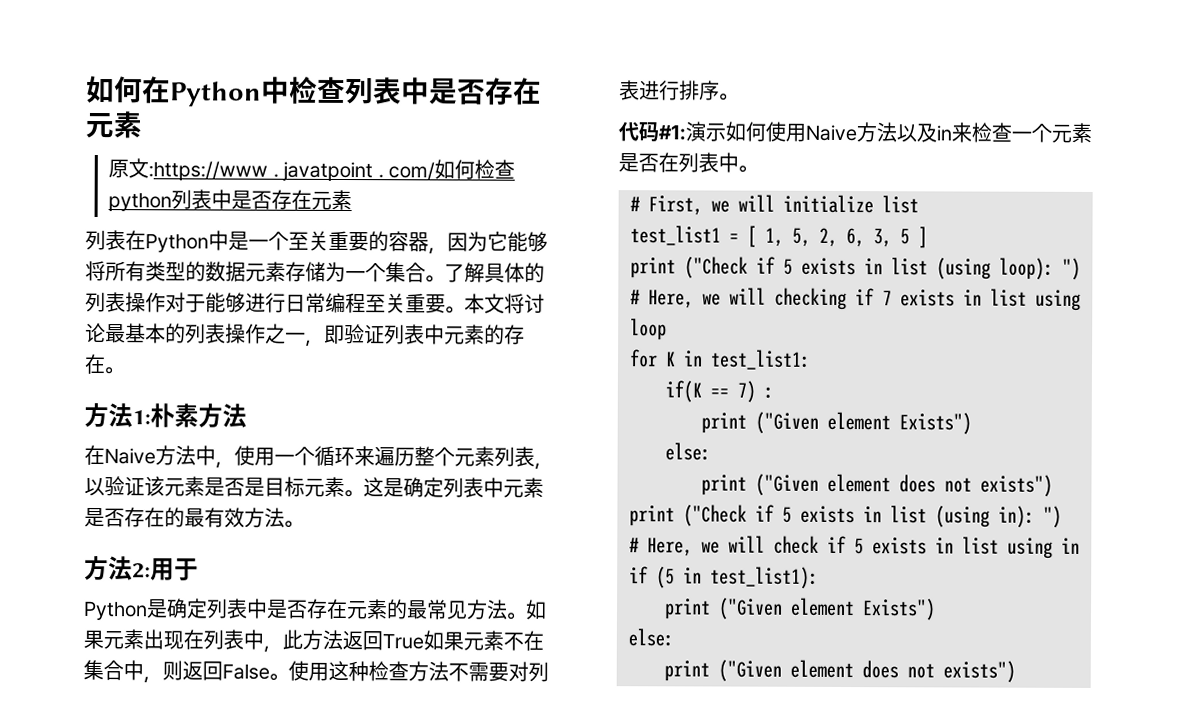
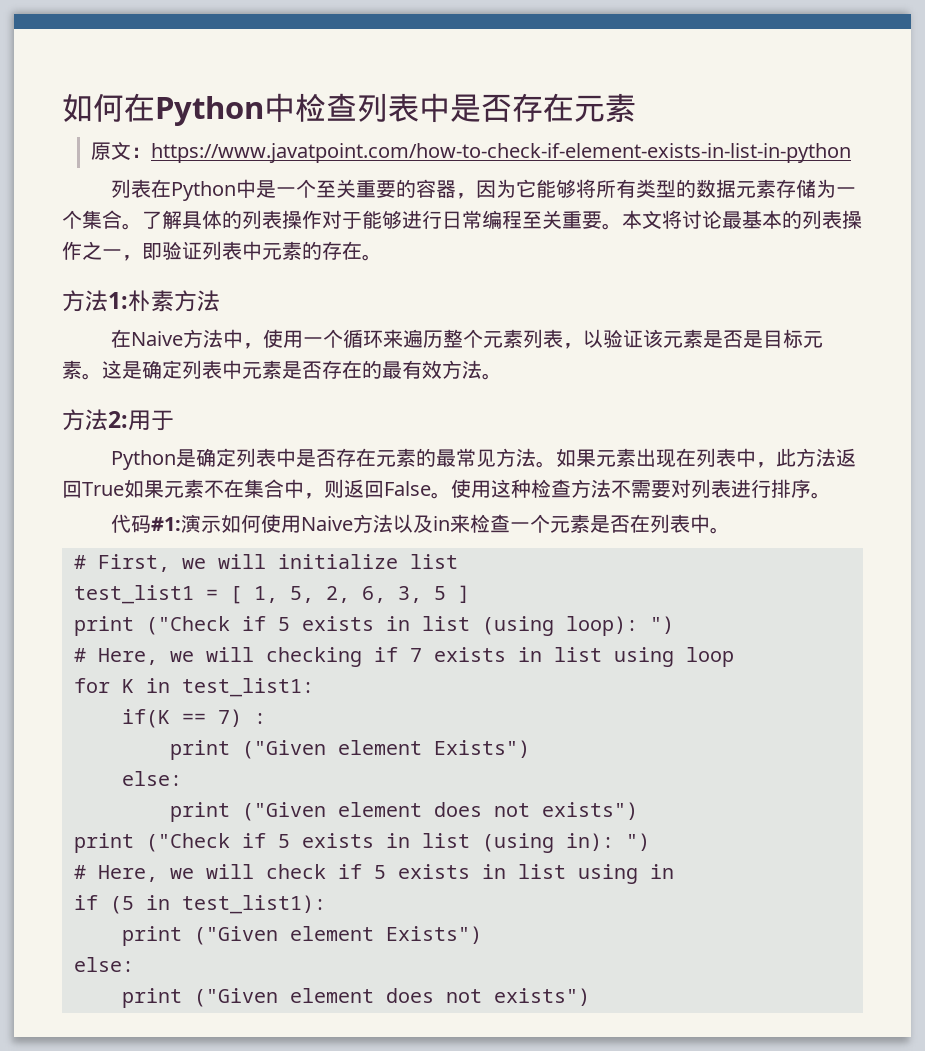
- 原文:https://www . javatpoint . com/如何检查python列表中是否存在元素
+ 原文：https://www.javatpoint.com/how-to-check-if-element-exists-in-list-in-python

